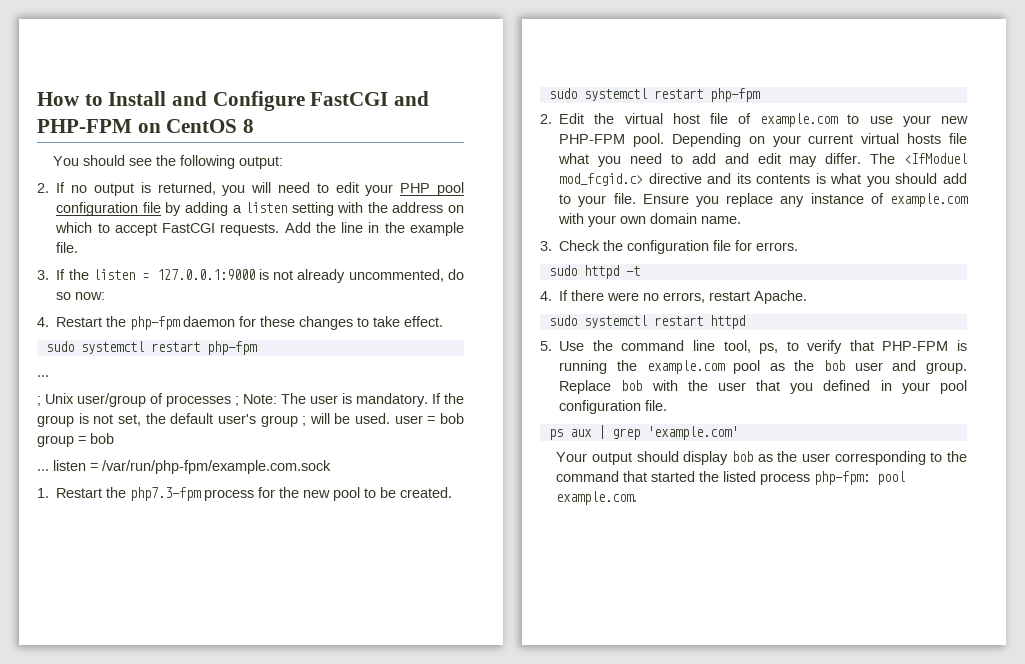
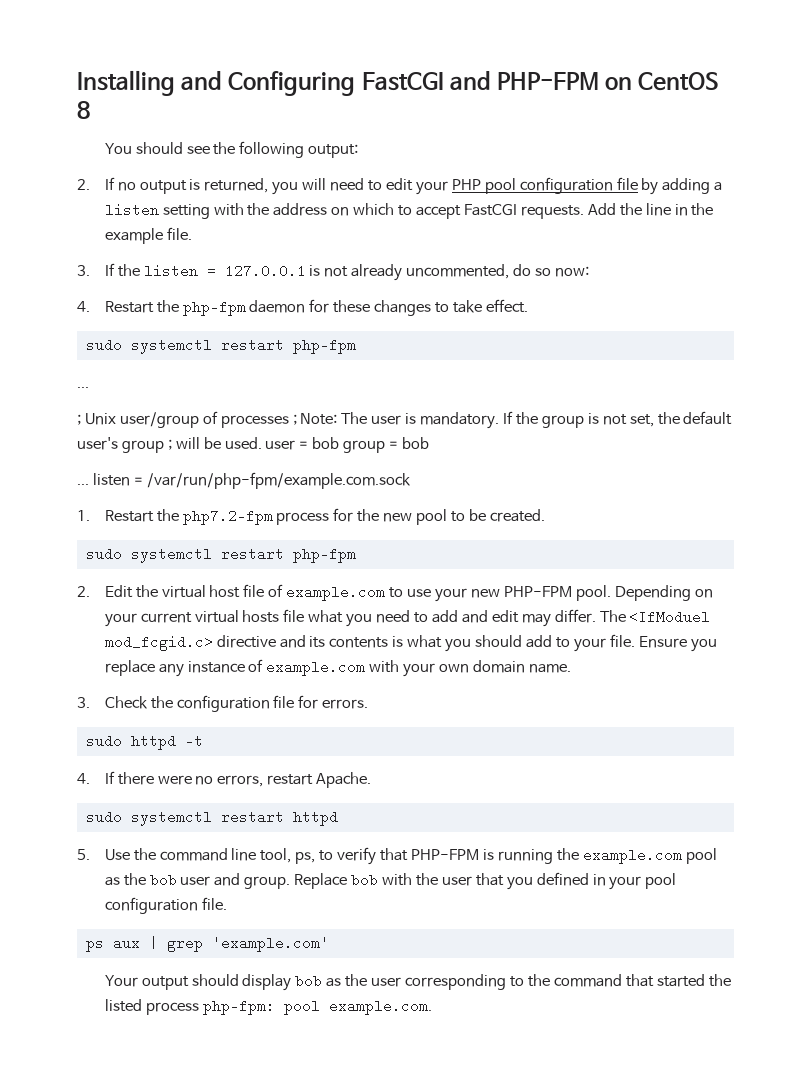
- How to Install and Configure FastCGI and PHP-FPM on CentOS 8
+ Installing and Configuring FastCGI and PHP-FPM on CentOS 8
- 3. If the listen = 127.0.0.1:9000 is not already uncommented, do so now:
+ 3. If the listen = 127.0.0.1 is not already uncommented, do so now:
- 1. Restart the php7.3-fpm process for the new pool to be created.
+ 1. Restart the php7.2-fpm process for the new pool to be created.

